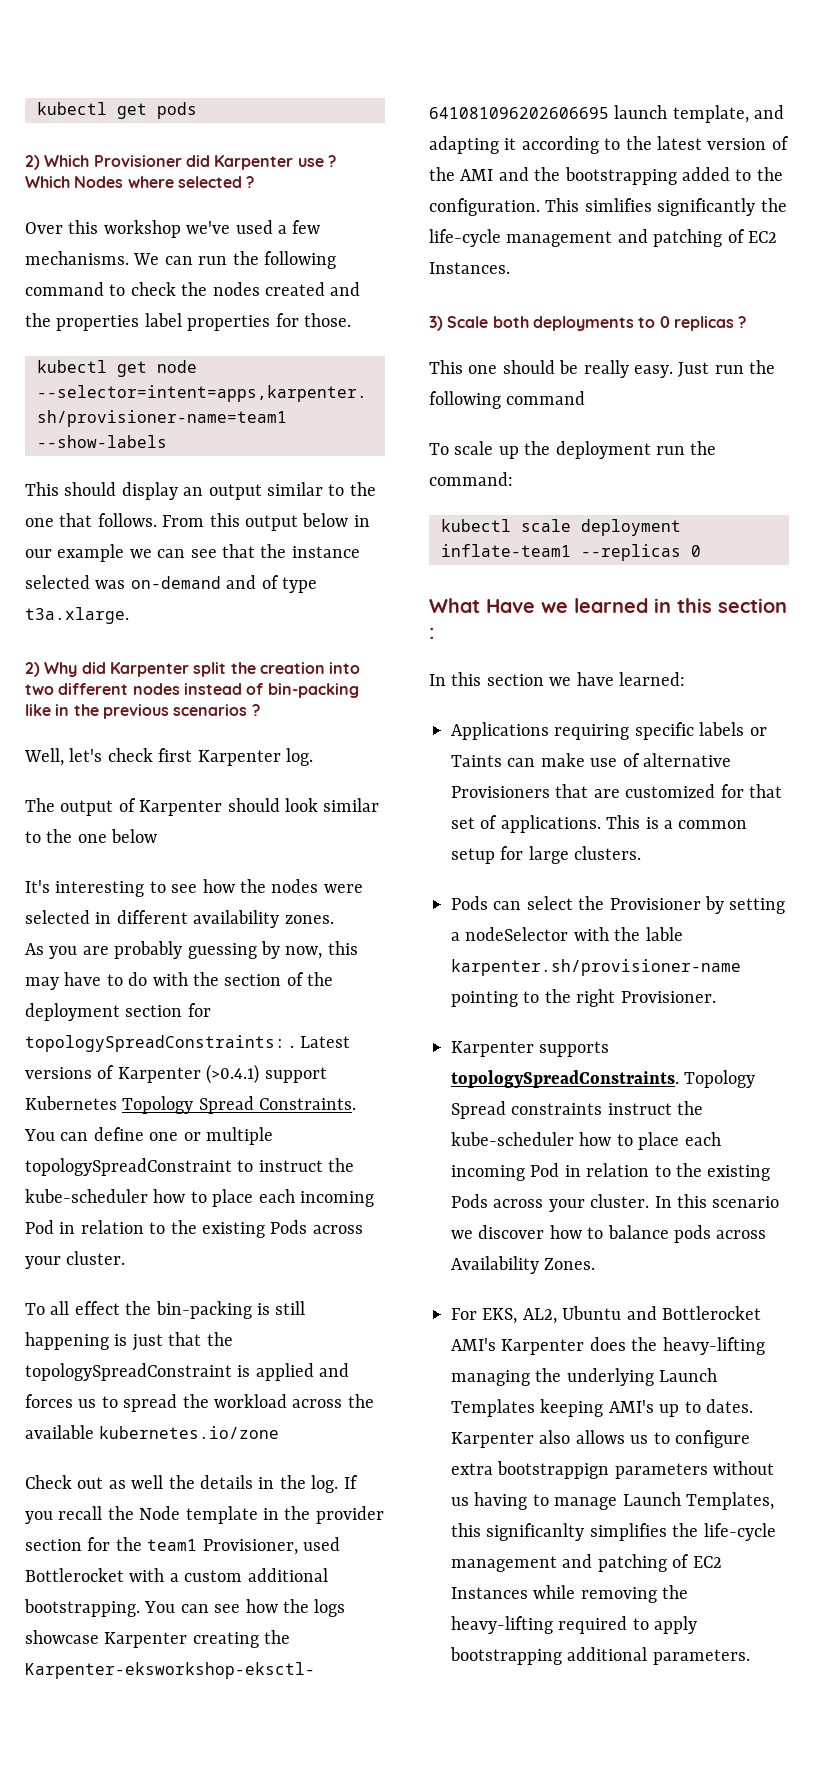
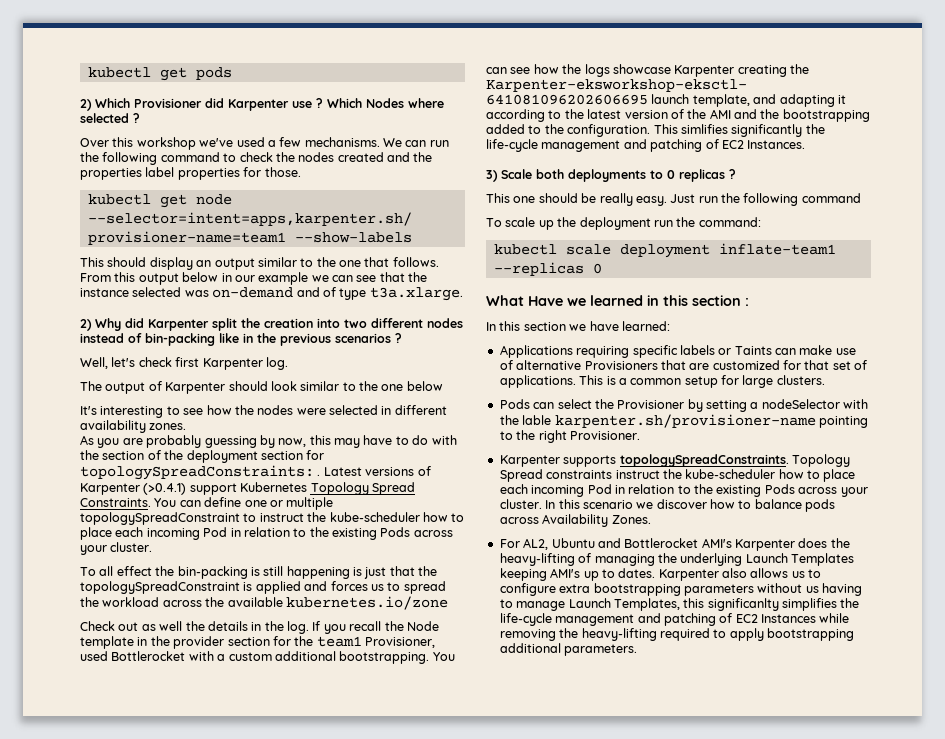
- For EKS, AL2, Ubuntu and Bottlerocket AMI's Karpenter does the heavy-lifting managing the underlying Launch Templates keeping AMI's up to dates.
+ For AL2, Ubuntu and Bottlerocket AMI's Karpenter does the heavy-lifting of managing the underlying Launch Templates keeping AMI's up to dates.
- Karpenter also allows us to configure extra bootstrappign parameters without us having to manage Launch Templates, this significanlty simplifies the life-cycle management and patching of EC2 Instances while removing the heavy-lifting required to apply bootstrapping additional parameters.
+ Karpenter also allows us to configure extra bootstrapping parameters without us having to manage Launch Templates, this significanlty simplifies the life-cycle management and patching of EC2 Instances while removing the heavy-lifting required to apply bootstrapping additional parameters.

